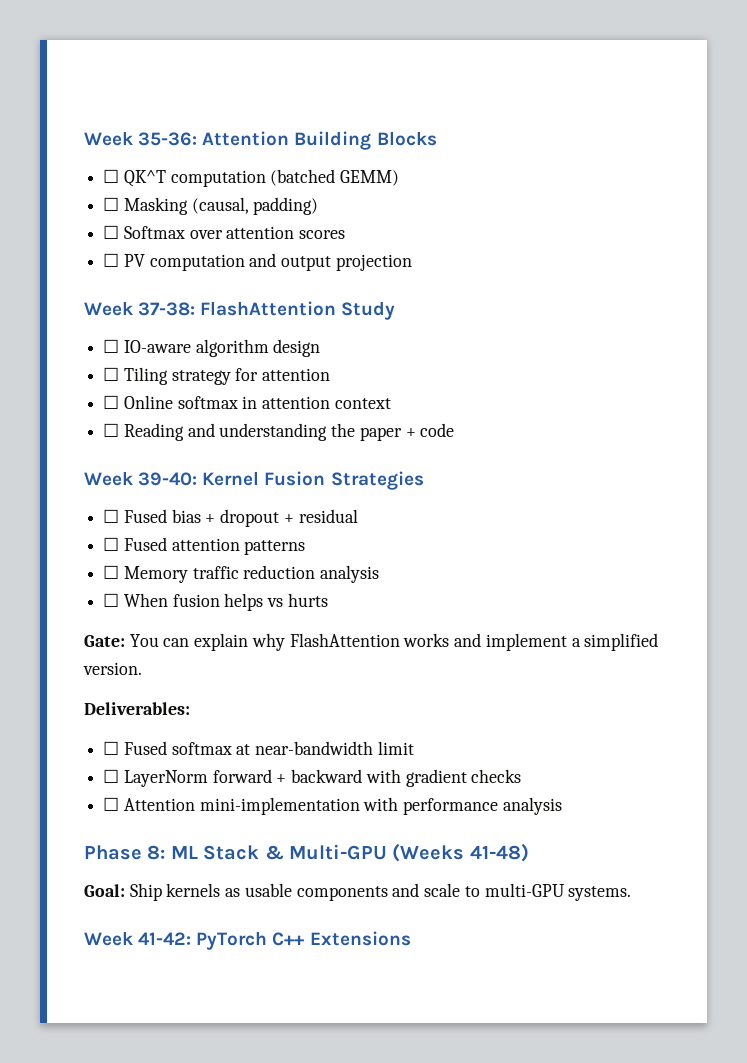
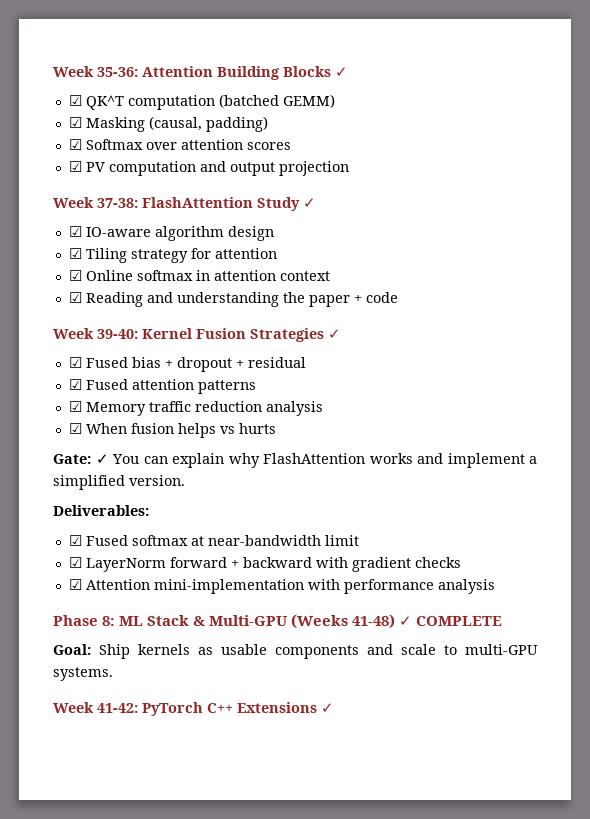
- Week 35-36: Attention Building Blocks
- ☐ QK^T computation (batched GEMM)
+ Week 35-36: Attention Building Blocks ✓
+ ☑ QK^T computation (batched GEMM)
- ☐ Masking (causal, padding)
+ ☑ Masking (causal, padding)
- ☐ Softmax over attention scores
+ ☑ Softmax over attention scores
- ☐ PV computation and output projection
+ ☑ PV computation and output projection
- Week 37-38: FlashAttention Study
- ☐ IO-aware algorithm design
+ Week 37-38: FlashAttention Study ✓
+ ☑ IO-aware algorithm design
- ☐ Tiling strategy for attention
+ ☑ Tiling strategy for attention
- ☐ Online softmax in attention context
+ ☑ Online softmax in attention context
- ☐ Reading and understanding the paper + code
+ ☑ Reading and understanding the paper + code
- Week 39-40: Kernel Fusion Strategies
- ☐ Fused bias + dropout + residual
+ Week 39-40: Kernel Fusion Strategies ✓
+ ☑ Fused bias + dropout + residual
- ☐ Fused attention patterns
+ ☑ Fused attention patterns
- ☐ Memory traffic reduction analysis
+ ☑ Memory traffic reduction analysis
- ☐ When fusion helps vs hurts
+ ☑ When fusion helps vs hurts
- Gate: You can explain why FlashAttention works and implement a simplified version.
+ Gate: ✓ You can explain why FlashAttention works and implement a simplified version.
- ☐ Fused softmax at near-bandwidth limit
+ ☑ Fused softmax at near-bandwidth limit
- ☐ LayerNorm forward + backward with gradient checks
+ ☑ LayerNorm forward + backward with gradient checks
- ☐ Attention mini-implementation with performance analysis
+ ☑ Attention mini-implementation with performance analysis
- Phase 8: ML Stack & Multi-GPU (Weeks 41-48)
+ Phase 8: ML Stack & Multi-GPU (Weeks 41-48) ✓ COMPLETE
- Week 41-42: PyTorch C++ Extensions
+ Week 41-42: PyTorch C++ Extensions ✓

